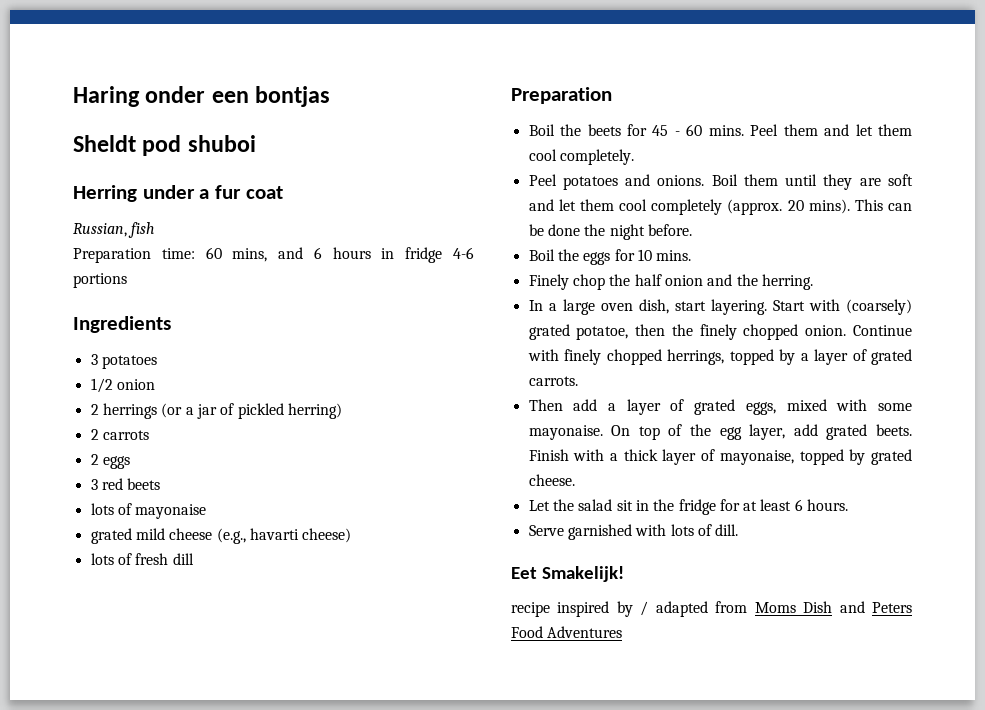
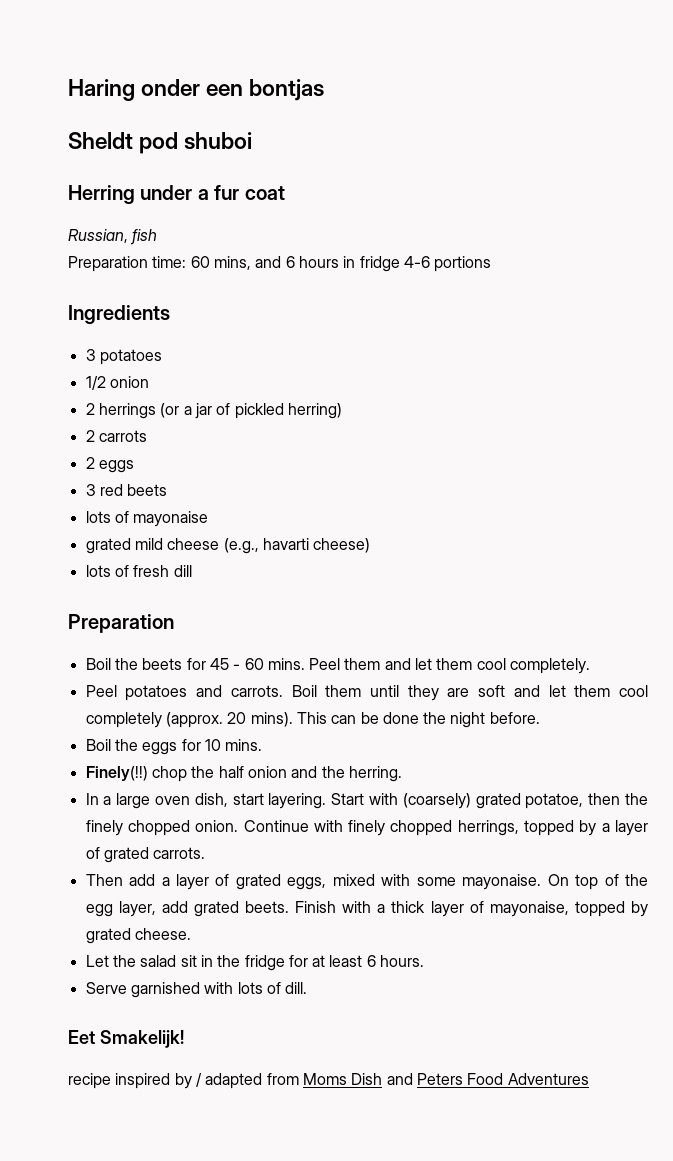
- Peel potatoes and onions.
+ Peel potatoes and carrots.
- Finely chop the half onion and the herring.
+ Finely(!!) chop the half onion and the herring.

